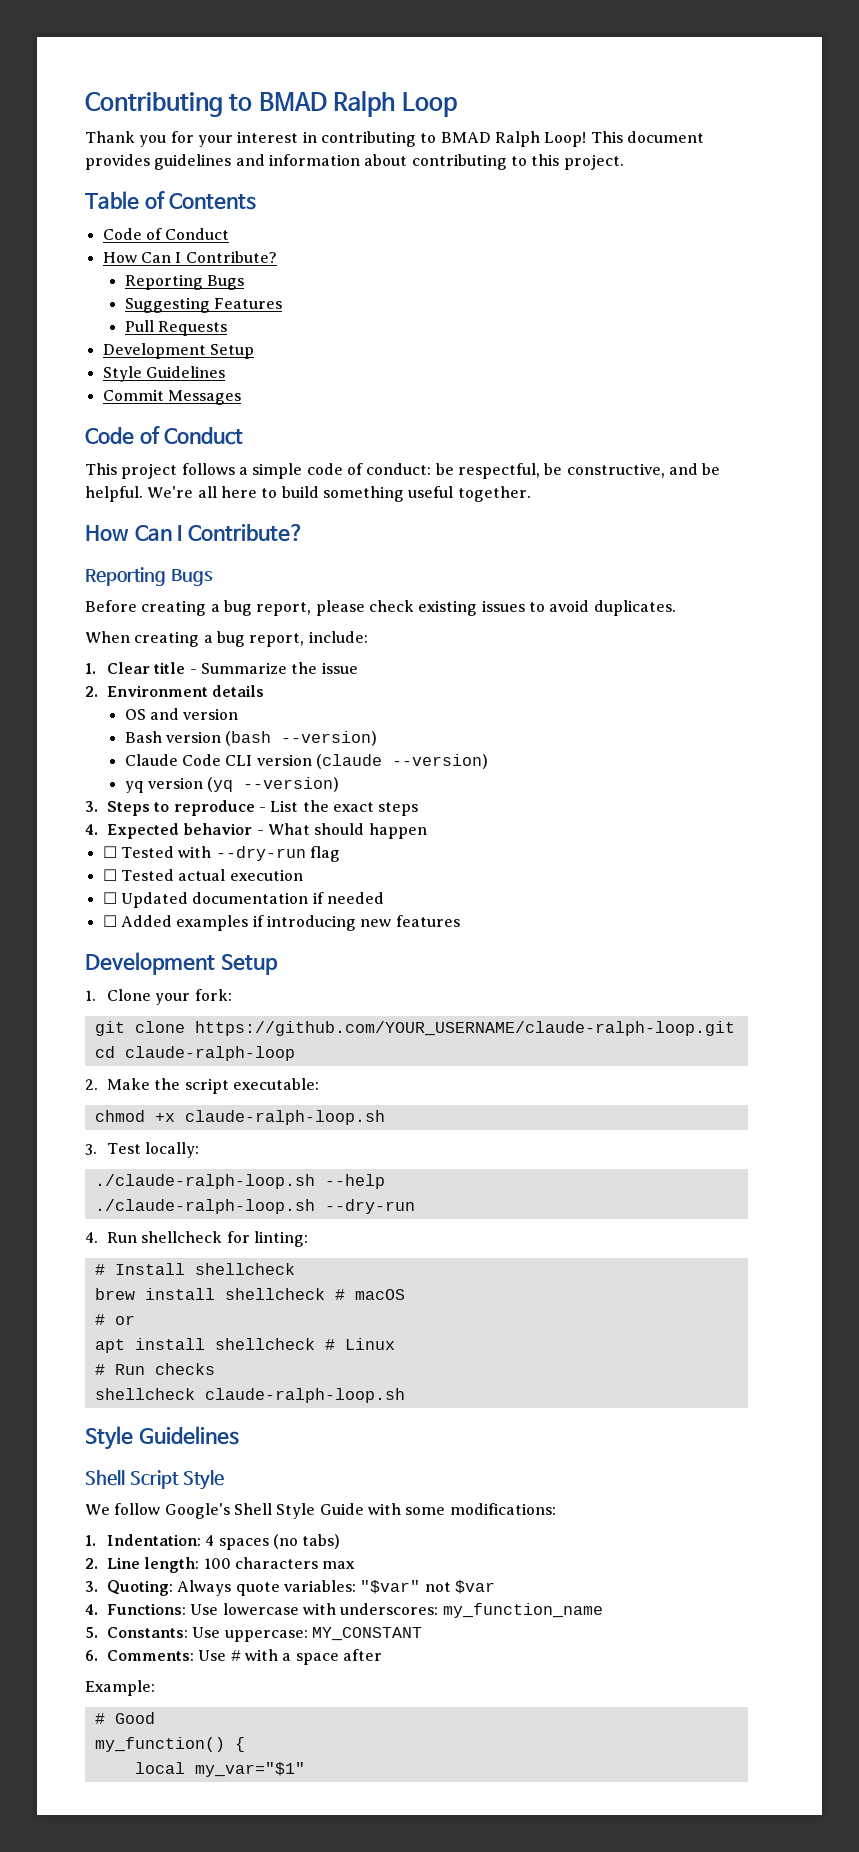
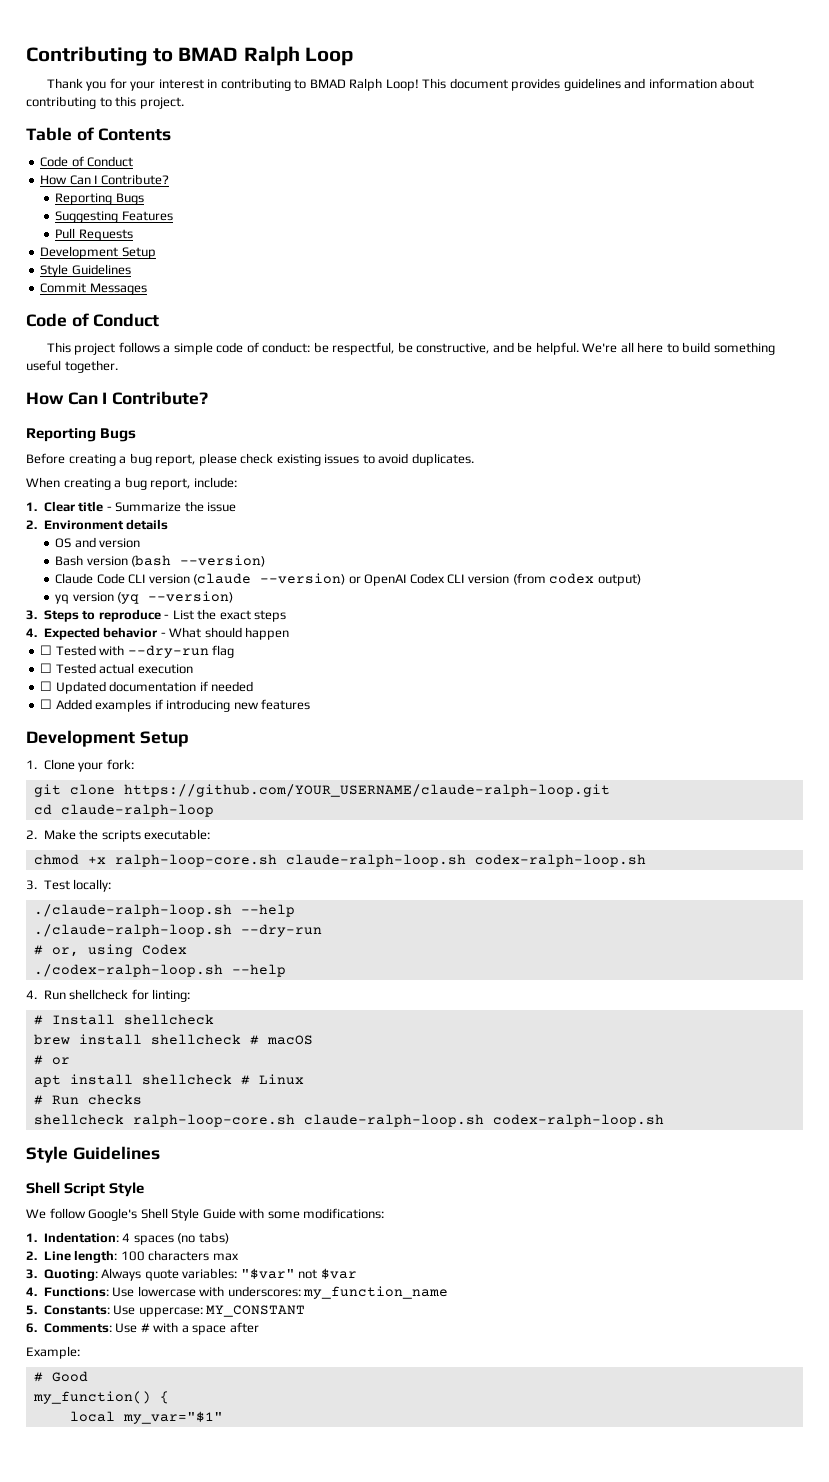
- Claude Code CLI version (claude --version)
+ Claude Code CLI version (claude --version) or OpenAI Codex CLI version (from codex output)
- 2. Make the script executable:
+ 2. Make the scripts executable:
- chmod +x claude-ralph-loop.sh
+ chmod +x ralph-loop-core.sh claude-ralph-loop.sh codex-ralph-loop.sh
+ # or, using Codex
+ ./codex-ralph-loop.sh --help
- shellcheck claude-ralph-loop.sh
+ shellcheck ralph-loop-core.sh claude-ralph-loop.sh codex-ralph-loop.sh

